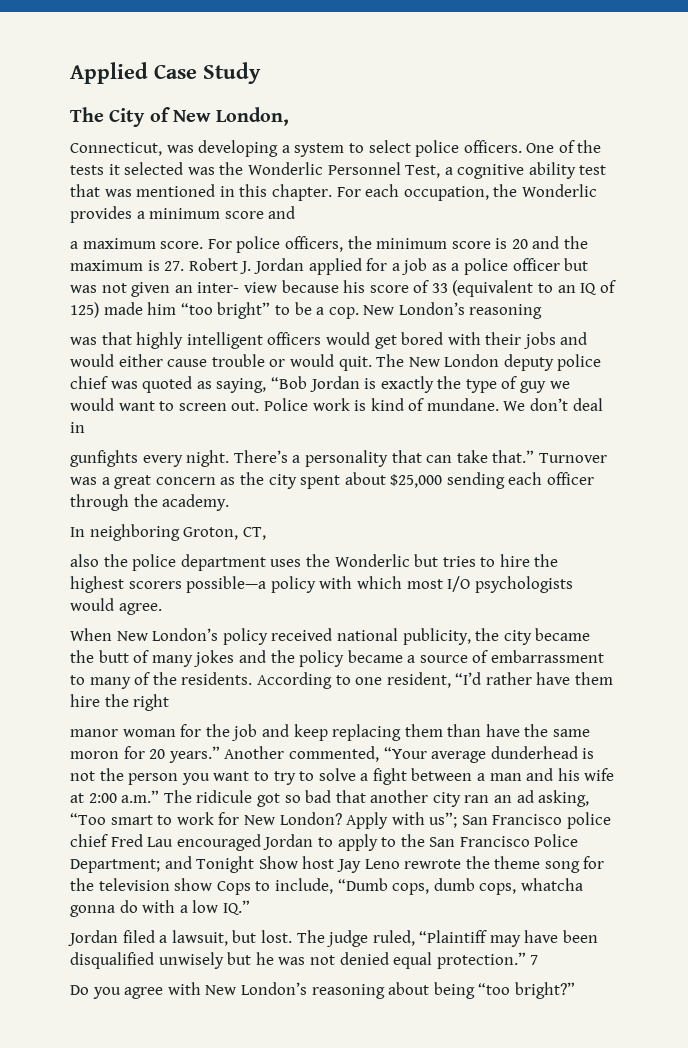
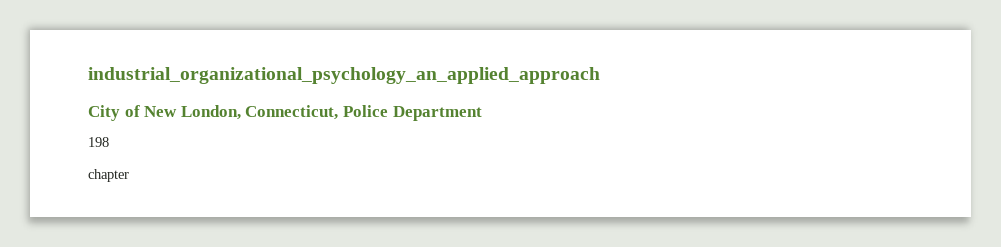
- Applied Case Study
- The City of New London,
- Connecticut, was developing a system to select police officers. One of the tests it selected was the Wonderlic Personnel Test, a cognitive ability test that was mentioned in this chapter. For each occupation, the Wonderlic provides a minimum score and
- a maximum score. For police officers, the minimum score is 20 and the maximum is 27. Robert J. Jordan applied for a job as a police officer but was not given an inter- view because his score of 33 (equivalent to an IQ of 125) made him “too bright” to be a cop. New London’s reasoning
- was that highly intelligent officers would get bored with their jobs and would either cause trouble or would quit. The New London deputy police chief was quoted as saying, “Bob Jordan is exactly the type of guy we would want to screen out. Police work is kind of mundane. We don’t deal in
- gunfights every night. There’s a personality that can take that.” Turnover was a great concern as the city spent about $25,000 sending each officer through the academy.
- In neighboring Groton, CT,
- also the police department uses the Wonderlic but tries to hire the highest scorers possible—a policy with which most I/O psychologists would agree.
- When New London’s policy received national publicity, the city became the butt of many jokes and the policy became a source of embarrassment to many of the residents. According to one resident, “I’d rather have them hire the right
- manor woman for the job and keep replacing them than have the same moron for 20 years.” Another commented, “Your average dunderhead is not the person you want to try to solve a fight between a man and his wife at 2:00 a.m.” The ridicule got so bad that another city ran an ad asking, “Too smart to work for New London? Apply with us”; San Francisco police chief Fred Lau encouraged Jordan to apply to the San Francisco Police Department; and Tonight Show host Jay Leno rewrote the theme song for the television show Cops to include, “Dumb cops, dumb cops, whatcha gonna do with a low IQ.”
- Jordan filed a lawsuit, but lost. The judge ruled, “Plaintiff may have been disqualified unwisely but he was not denied equal protection.” 7
- Do you agree with New London’s reasoning about being “too bright?”
+ industrial_organizational_psychology_an_applied_approach
+ City of New London, Connecticut, Police Department
+ 198
+ chapter

